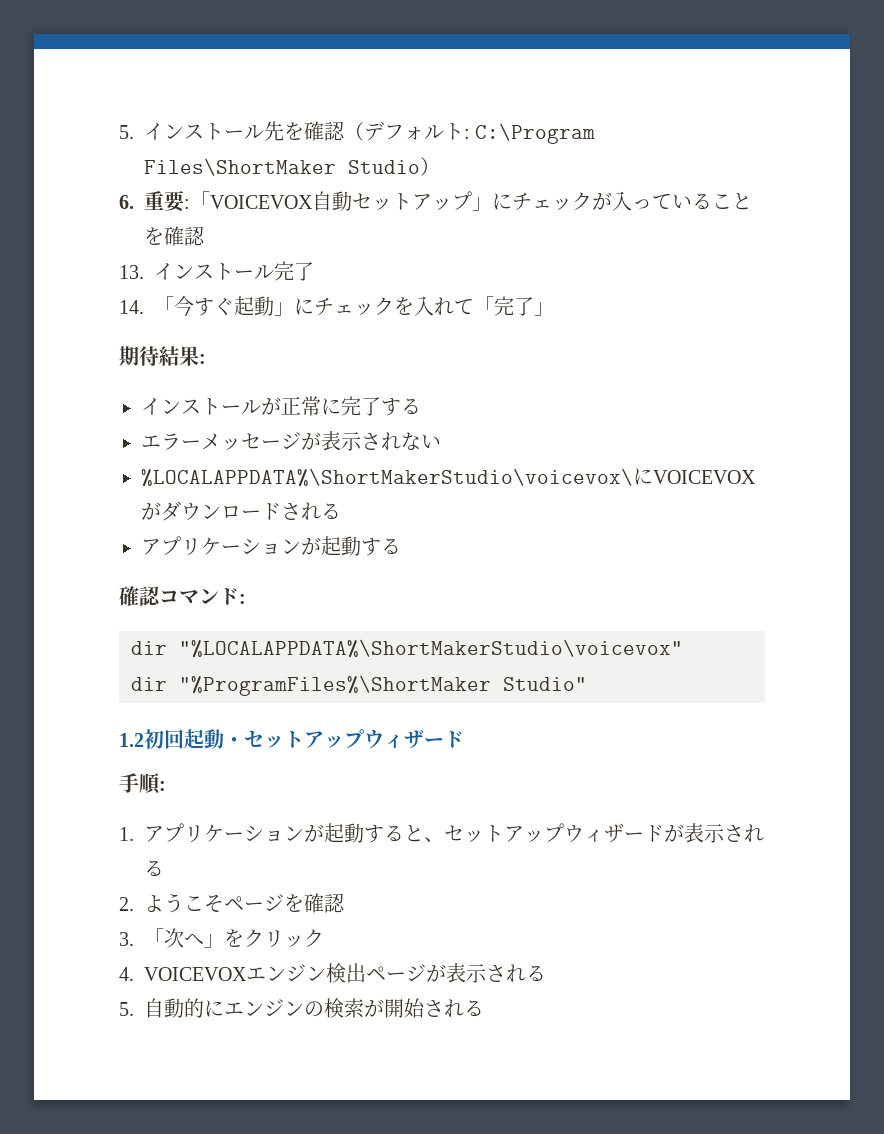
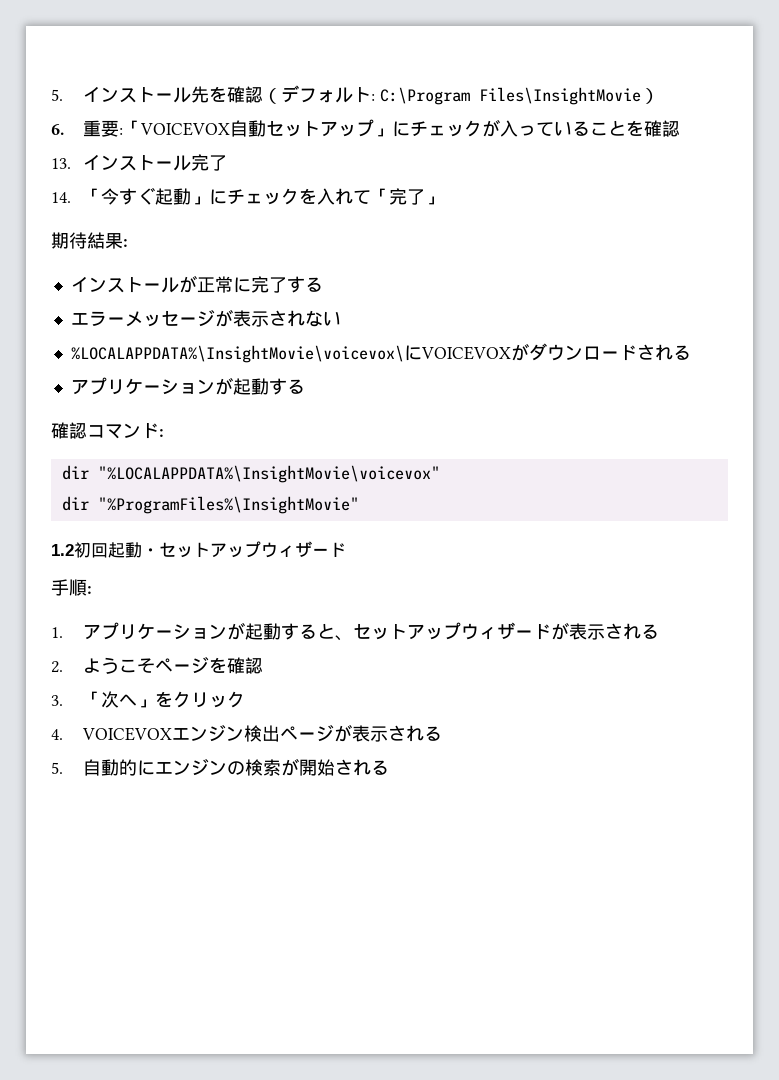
- 5.インストール先を確認（デフォルト: C:\Program Files\ShortMaker Studio）
+ 5.インストール先を確認（デフォルト: C:\Program Files\InsightMovie）
- %LOCALAPPDATA%\ShortMakerStudio\voicevox\にVOICEVOXがダウンロードされる
+ %LOCALAPPDATA%\InsightMovie\voicevox\にVOICEVOXがダウンロードされる
- dir "%LOCALAPPDATA%\ShortMakerStudio\voicevox"
- dir "%ProgramFiles%\ShortMaker Studio"
+ dir "%LOCALAPPDATA%\InsightMovie\voicevox"
+ dir "%ProgramFiles%\InsightMovie"

